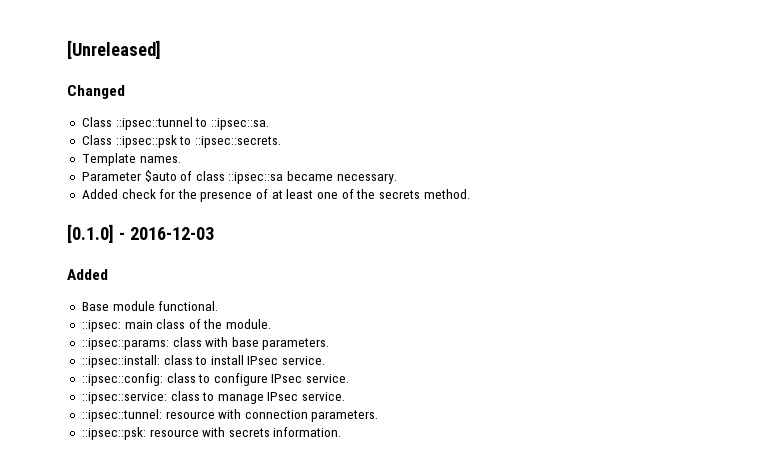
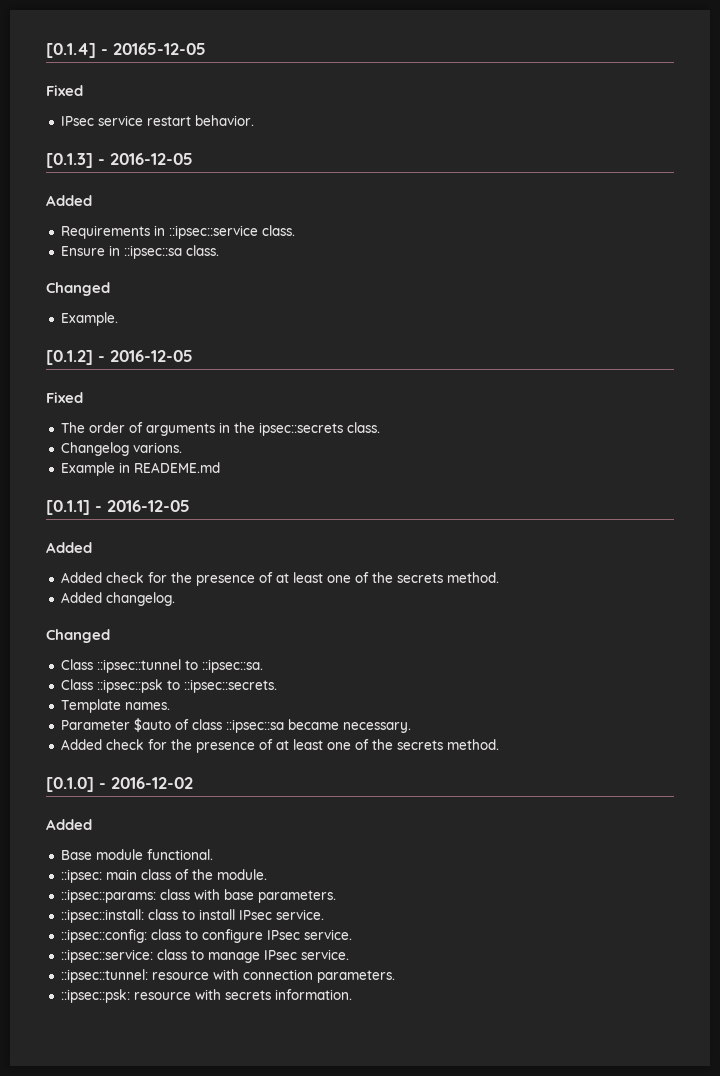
- [Unreleased]
+ [0.1.4] - 20165-12-05
+ Fixed
+ IPsec service restart behavior.
+ [0.1.3] - 2016-12-05
+ Added
+ Requirements in ::ipsec::service class.
+ Ensure in ::ipsec::sa class.
+ Changed
+ Example.
+ [0.1.2] - 2016-12-05
+ Fixed
+ The order of arguments in the ipsec::secrets class.
+ Changelog varions.
+ Example in READEME.md
+ [0.1.1] - 2016-12-05
+ Added
+ Added check for the presence of at least one of the secrets method.
+ Added changelog.
- [0.1.0] - 2016-12-03
+ [0.1.0] - 2016-12-02

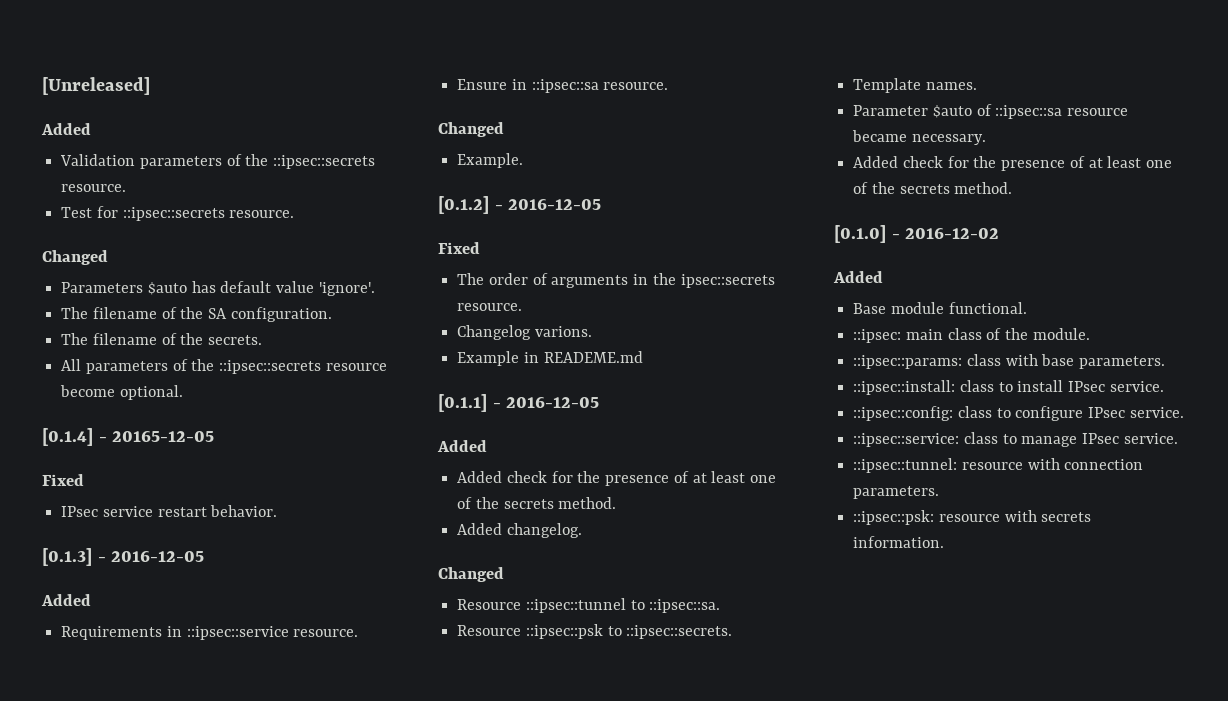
+ [Unreleased]
+ Added
+ Validation parameters of the ::ipsec::secrets resource.
+ Test for ::ipsec::secrets resource.
+ Changed
+ Parameters $auto has default value 'ignore'.
+ The filename of the SA configuration.
+ The filename of the secrets.
+ All parameters of the ::ipsec::secrets resource become optional.
- Requirements in ::ipsec::service class.
+ Requirements in ::ipsec::service resource.
- Ensure in ::ipsec::sa class.
+ Ensure in ::ipsec::sa resource.
- The order of arguments in the ipsec::secrets class.
+ The order of arguments in the ipsec::secrets resource.
- Class ::ipsec::tunnel to ::ipsec::sa.
+ Resource ::ipsec::tunnel to ::ipsec::sa.
- Class ::ipsec::psk to ::ipsec::secrets.
+ Resource ::ipsec::psk to ::ipsec::secrets.
- Parameter $auto of class ::ipsec::sa became necessary.
+ Parameter $auto of ::ipsec::sa resource became necessary.

